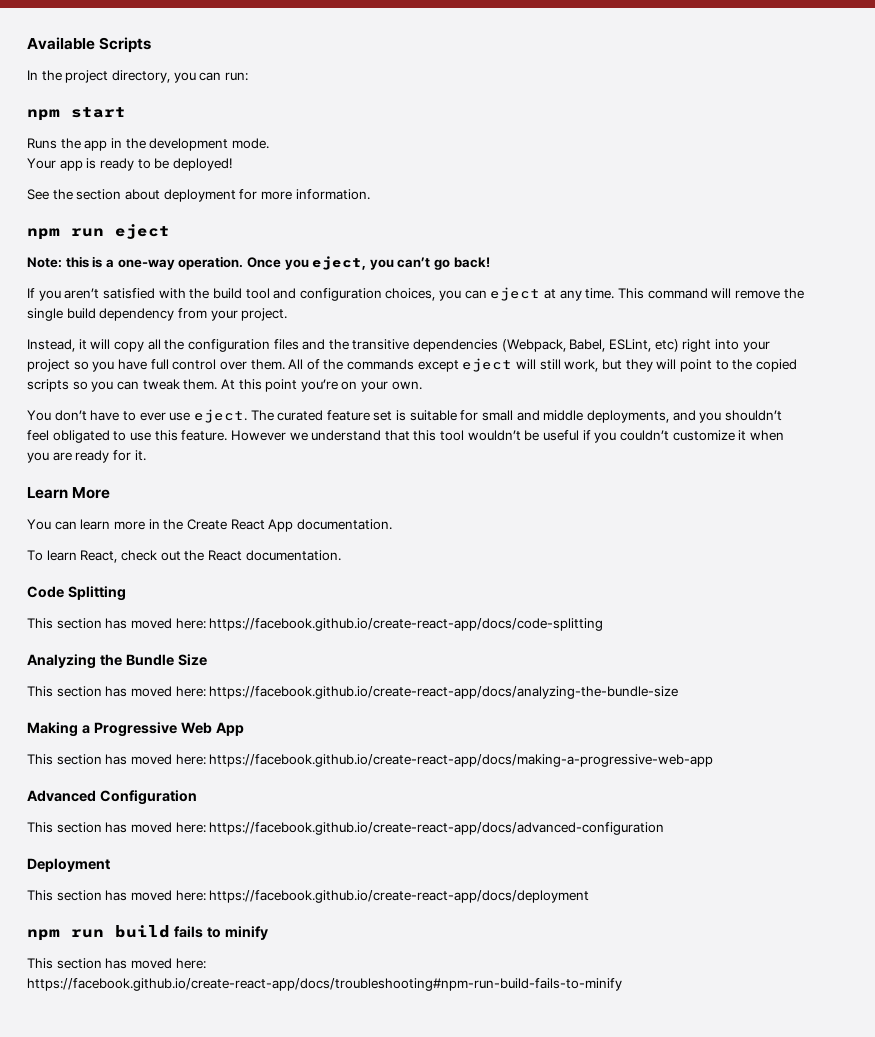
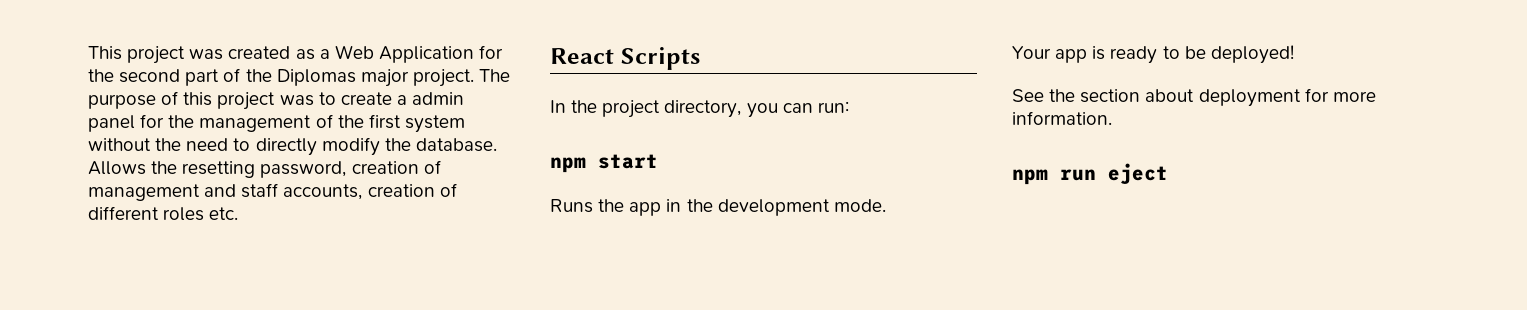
- Available Scripts
+ This project was created as a Web Application for the second part of the Diplomas major project. The purpose of this project was to create a admin panel for the management of the first system without the need to directly modify the database. Allows the resetting password, creation of management and staff accounts, creation of different roles etc.
+ React Scripts
- Note: this is a one-way operation. Once you eject, you can’t go back!
- If you aren’t satisfied with the build tool and configuration choices, you can eject at any time. This command will remove the single build dependency from your project.
- Instead, it will copy all the configuration files and the transitive dependencies (Webpack, Babel, ESLint, etc) right into your project so you have full control over them. All of the commands except eject will still work, but they will point to the copied scripts so you can tweak them. At this point you’re on your own.
- You don’t have to ever use eject. The curated feature set is suitable for small and middle deployments, and you shouldn’t feel obligated to use this feature. However we understand that this tool wouldn’t be useful if you couldn’t customize it when you are ready for it.
- Learn More
- You can learn more in the Create React App documentation.
- To learn React, check out the React documentation.
- Code Splitting
- This section has moved here: https://facebook.github.io/create-react-app/docs/code-splitting
- Analyzing the Bundle Size
- This section has moved here: https://facebook.github.io/create-react-app/docs/analyzing-the-bundle-size
- Making a Progressive Web App
- This section has moved here: https://facebook.github.io/create-react-app/docs/making-a-progressive-web-app
- Advanced Configuration
- This section has moved here: https://facebook.github.io/create-react-app/docs/advanced-configuration
- Deployment
- This section has moved here: https://facebook.github.io/create-react-app/docs/deployment
- npm run build fails to minify
- This section has moved here: https://facebook.github.io/create-react-app/docs/troubleshooting#npm-run-build-fails-to-minify

